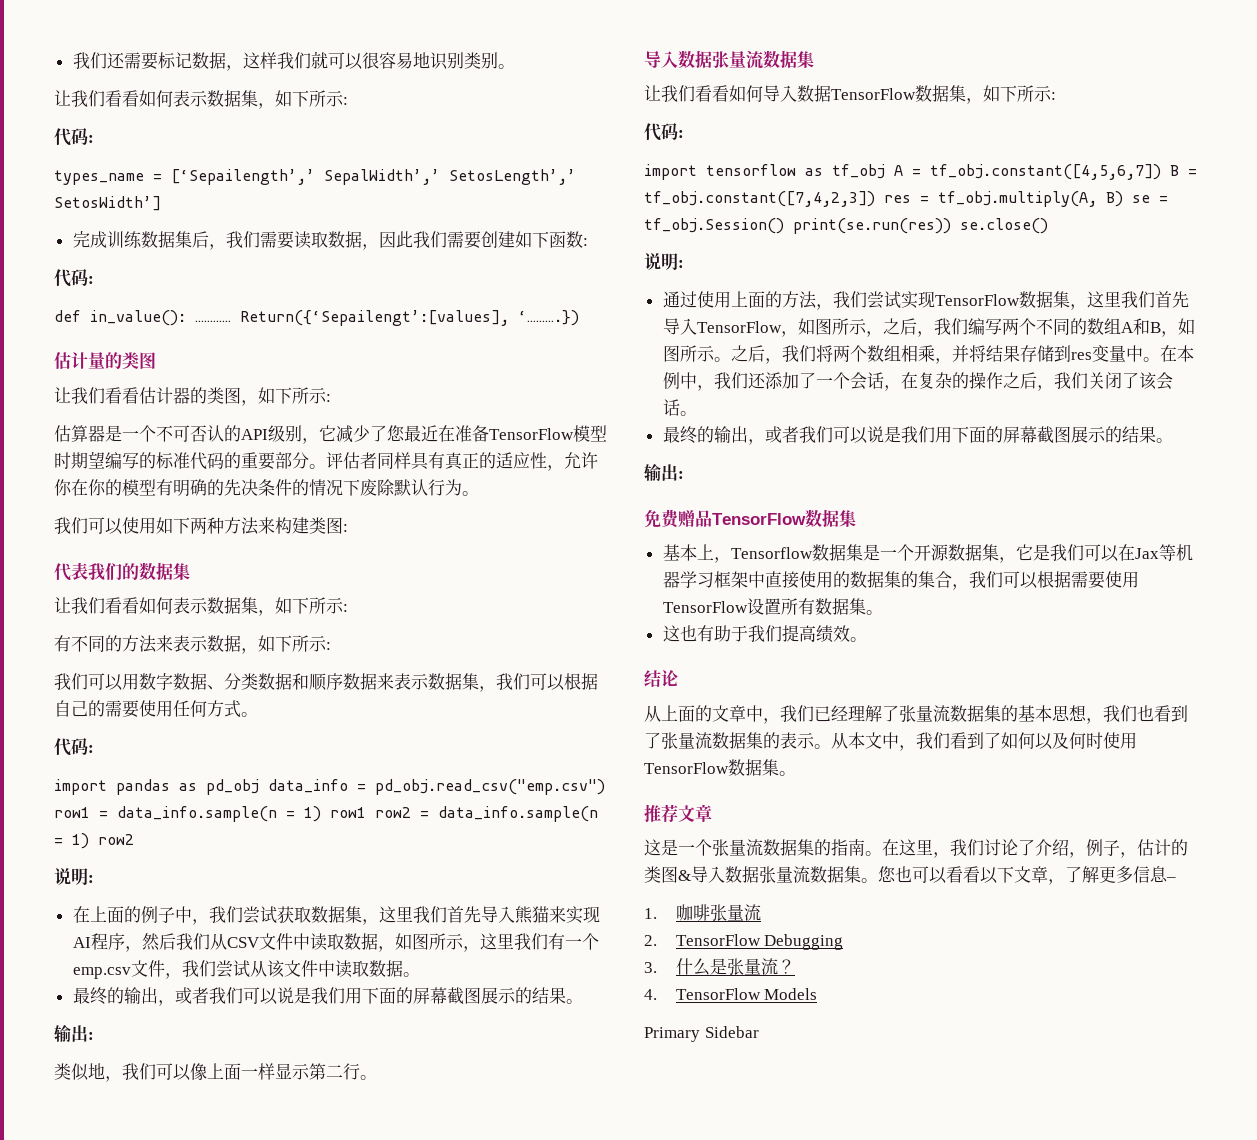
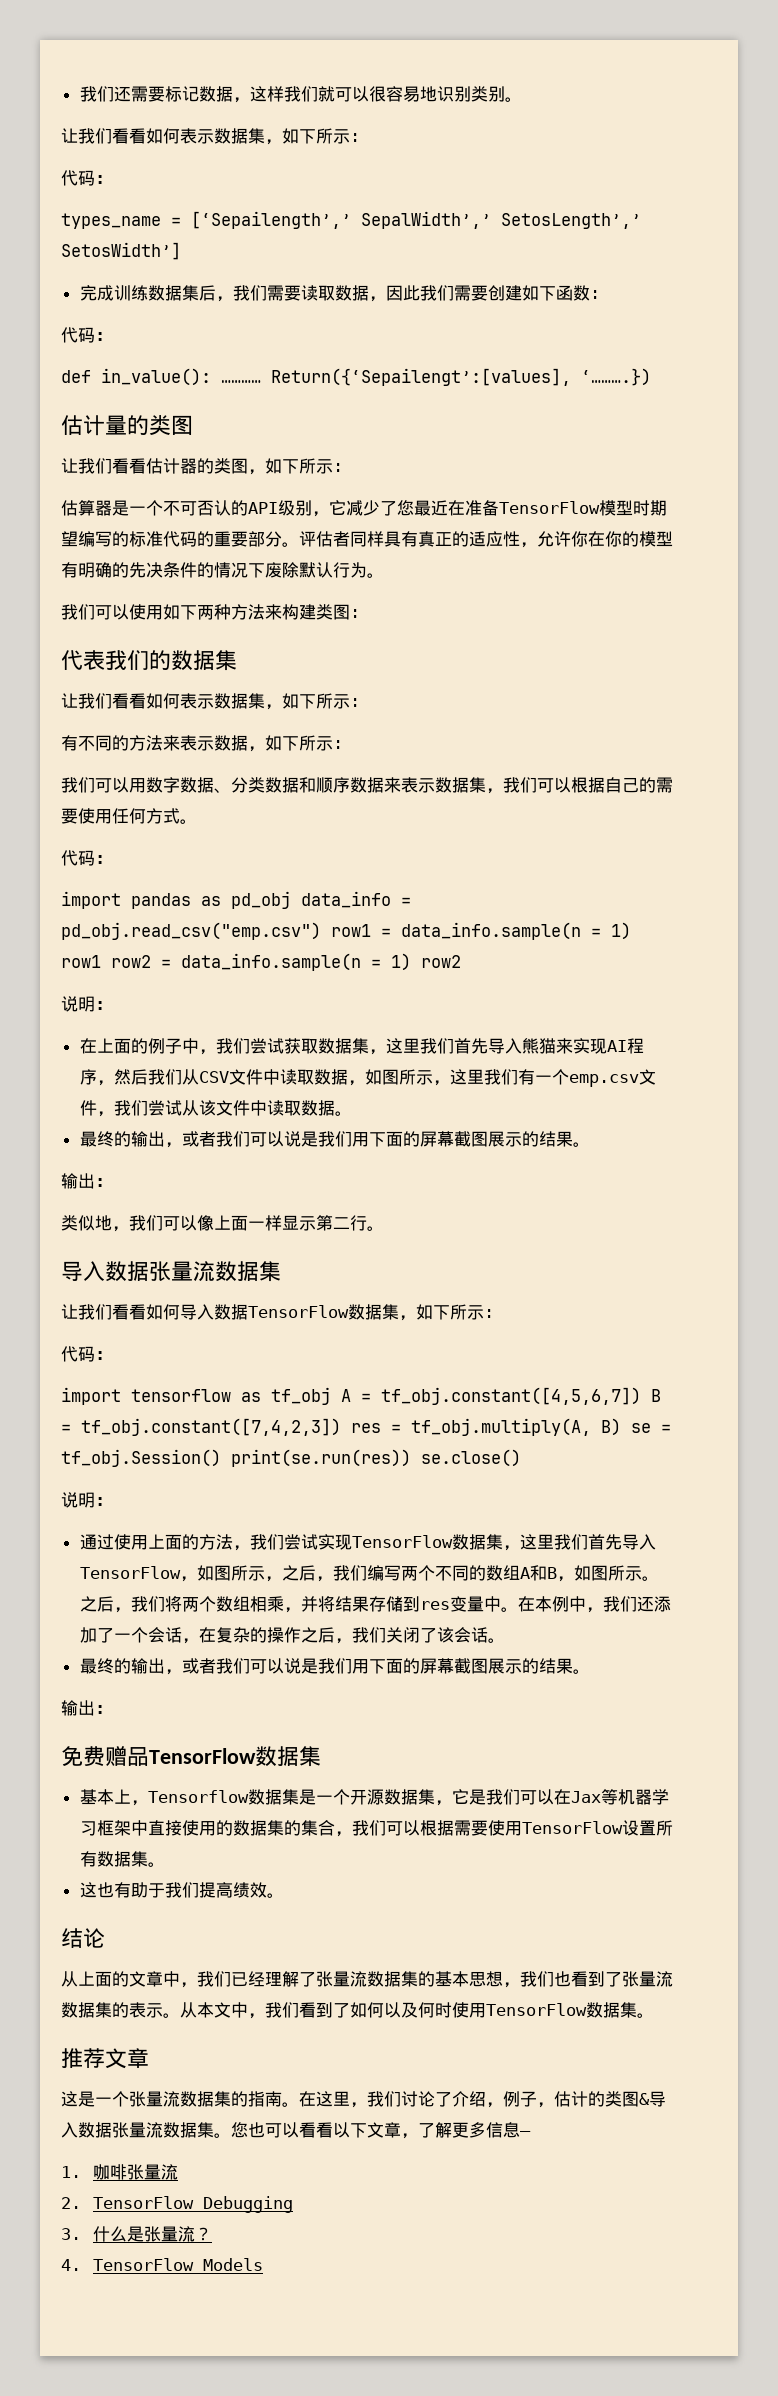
- Primary Sidebar

